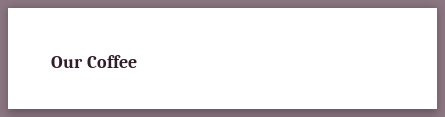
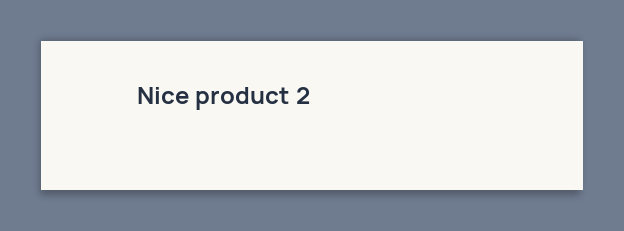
- Our Coffee
+ Nice product 2

